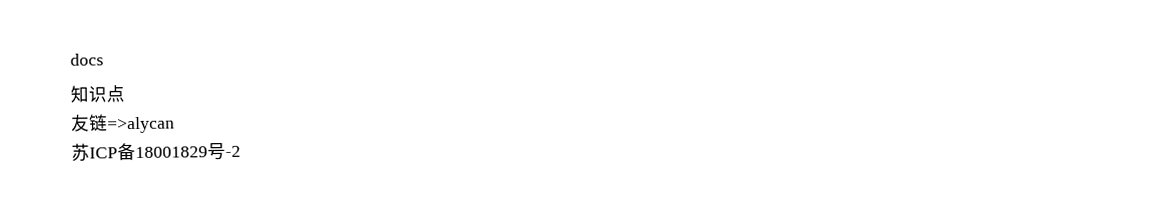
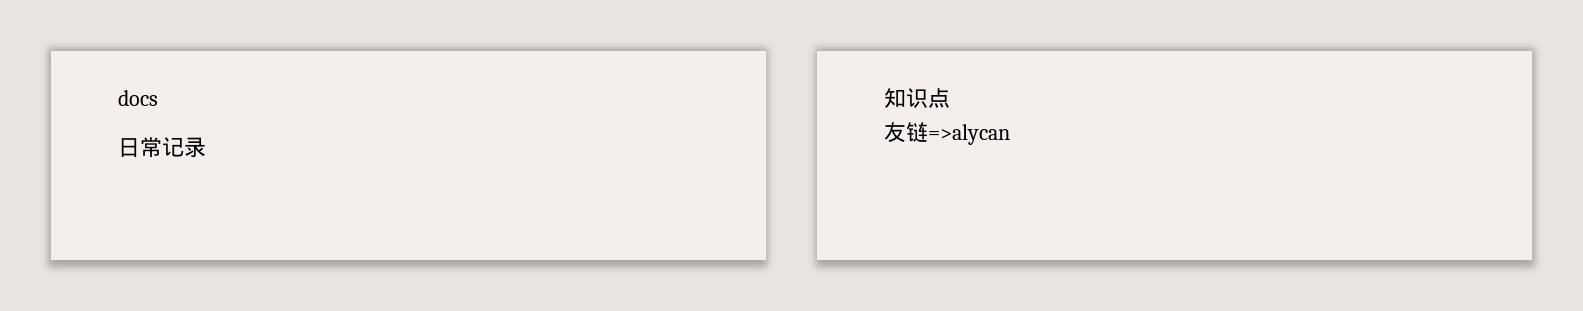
+ 日常记录
- 苏ICP备18001829号-2

